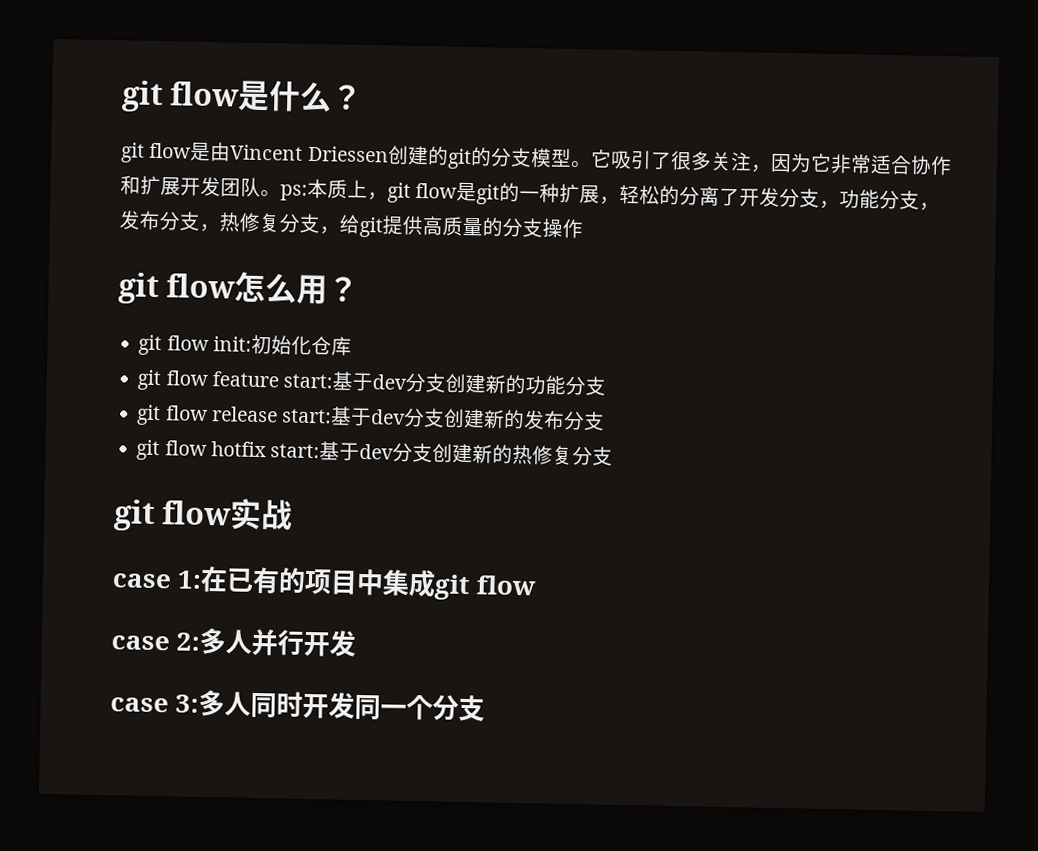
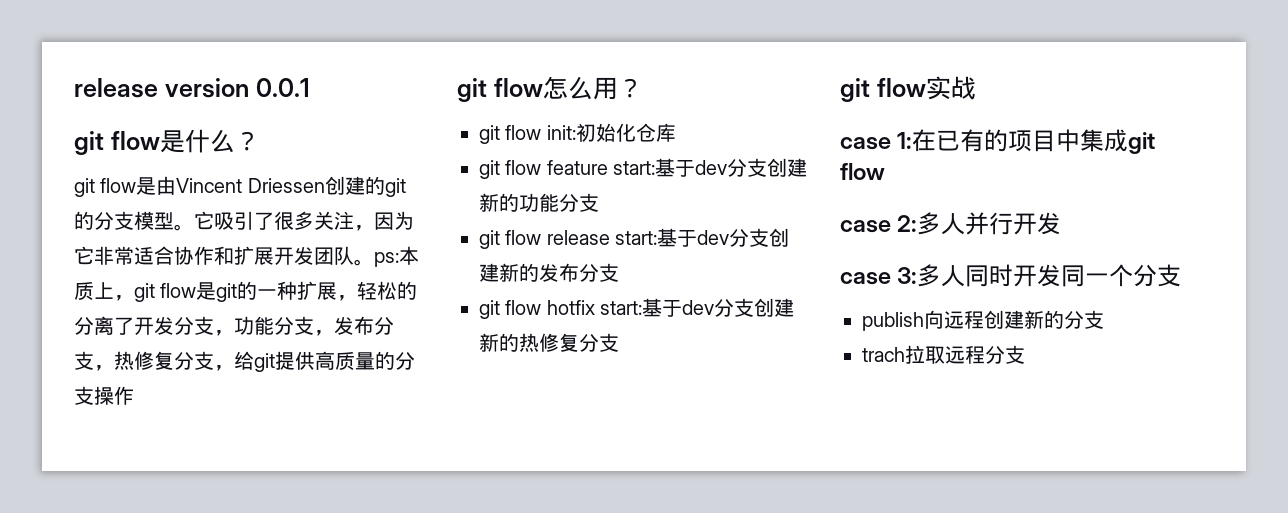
+ release version 0.0.1
+ publish向远程创建新的分支
+ trach拉取远程分支

